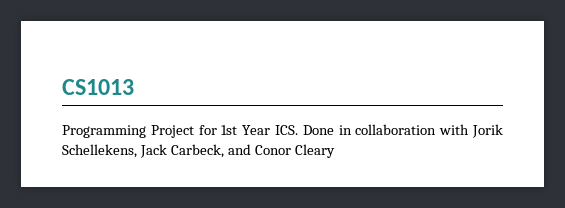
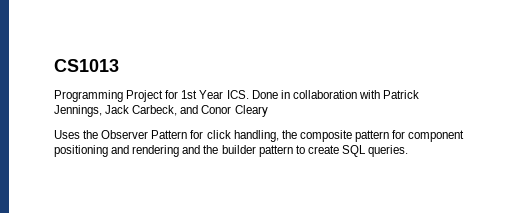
- Programming Project for 1st Year ICS. Done in collaboration with Jorik Schellekens, Jack Carbeck, and Conor Cleary
+ Programming Project for 1st Year ICS. Done in collaboration with Patrick Jennings, Jack Carbeck, and Conor Cleary
+ Uses the Observer Pattern for click handling, the composite pattern for component positioning and rendering and the builder pattern to create SQL queries.

